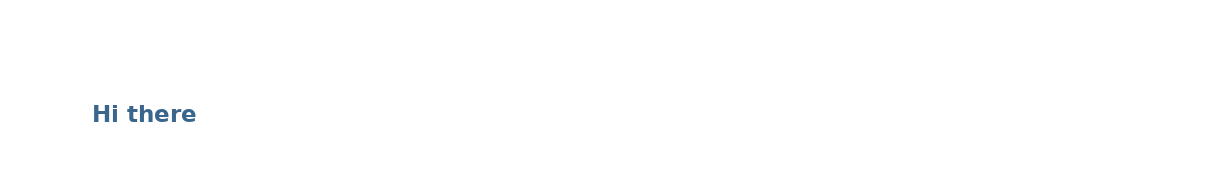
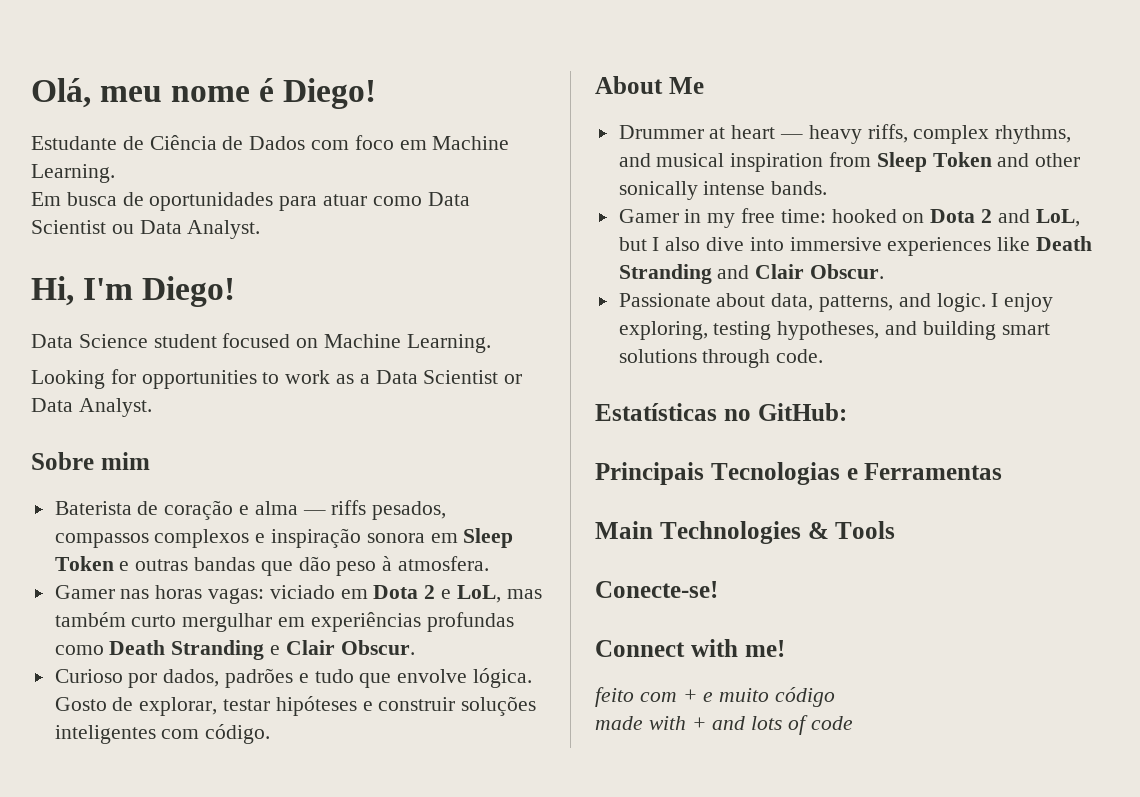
- Hi there
+ Olá, meu nome é Diego!
+ Estudante de Ciência de Dados com foco em Machine Learning.
+ Em busca de oportunidades para atuar como Data Scientist ou Data Analyst.
+ Hi, I'm Diego!
+ Data Science student focused on Machine Learning.
+ Looking for opportunities to work as a Data Scientist or Data Analyst.
+ Sobre mim
+ Baterista de coração e alma — riffs pesados, compassos complexos e inspiração sonora em Sleep Token e outras bandas que dão peso à atmosfera.
+ Gamer nas horas vagas: viciado em Dota 2 e LoL, mas também curto mergulhar em experiências profundas como Death Stranding e Clair Obscur.
+ Curioso por dados, padrões e tudo que envolve lógica. Gosto de explorar, testar hipóteses e construir soluções inteligentes com código.
+ About Me
+ Drummer at heart — heavy riffs, complex rhythms, and musical inspiration from Sleep Token and other sonically intense bands.
+ Gamer in my free time: hooked on Dota 2 and LoL, but I also dive into immersive experiences like Death Stranding and Clair Obscur.
+ Passionate about data, patterns, and logic. I enjoy exploring, testing hypotheses, and building smart solutions through code.
+ Estatísticas no GitHub:
+ Principais Tecnologias e Ferramentas
+ Main Technologies & Tools
+ Conecte-se!
+ Connect with me!
+ feito com + e muito código
+ made with + and lots of code

